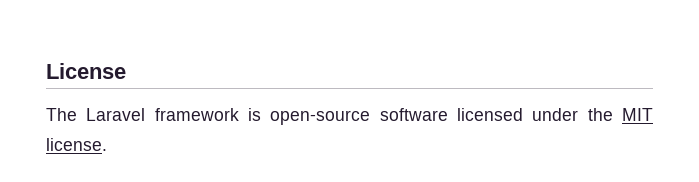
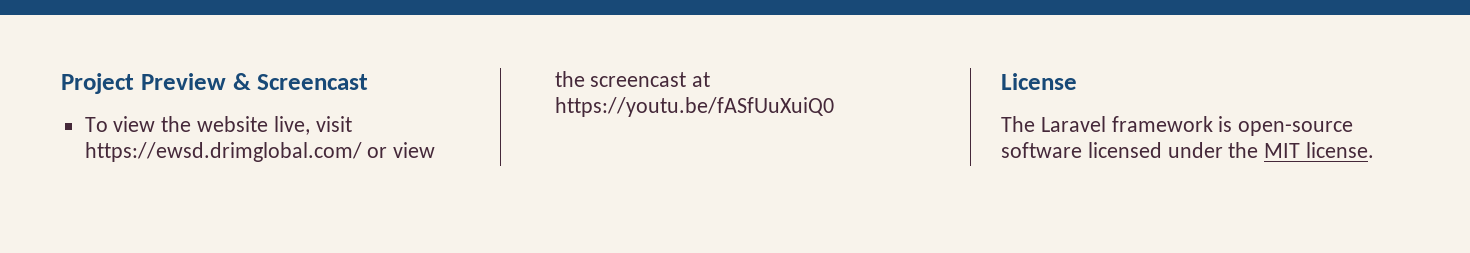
+ Project Preview & Screencast
+ To view the website live, visit https://ewsd.drimglobal.com/ or view the screencast at https://youtu.be/fASfUuXuiQ0

